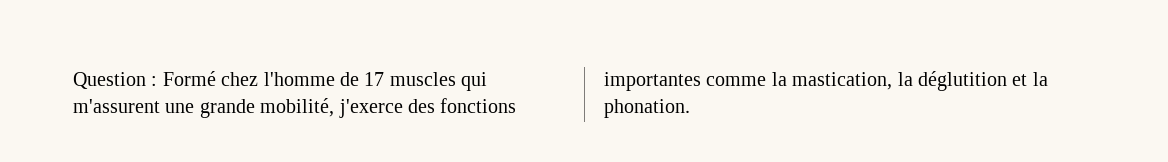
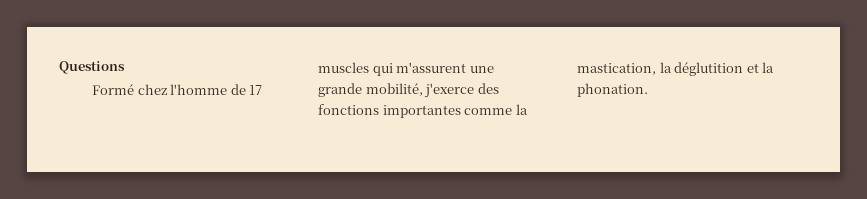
- Question : Formé chez l'homme de 17 muscles qui m'assurent une grande mobilité, j'exerce des fonctions importantes comme la mastication, la déglutition et la phonation.
+ Questions
+ Formé chez l'homme de 17 muscles qui m'assurent une grande mobilité, j'exerce des fonctions importantes comme la mastication, la déglutition et la phonation.

